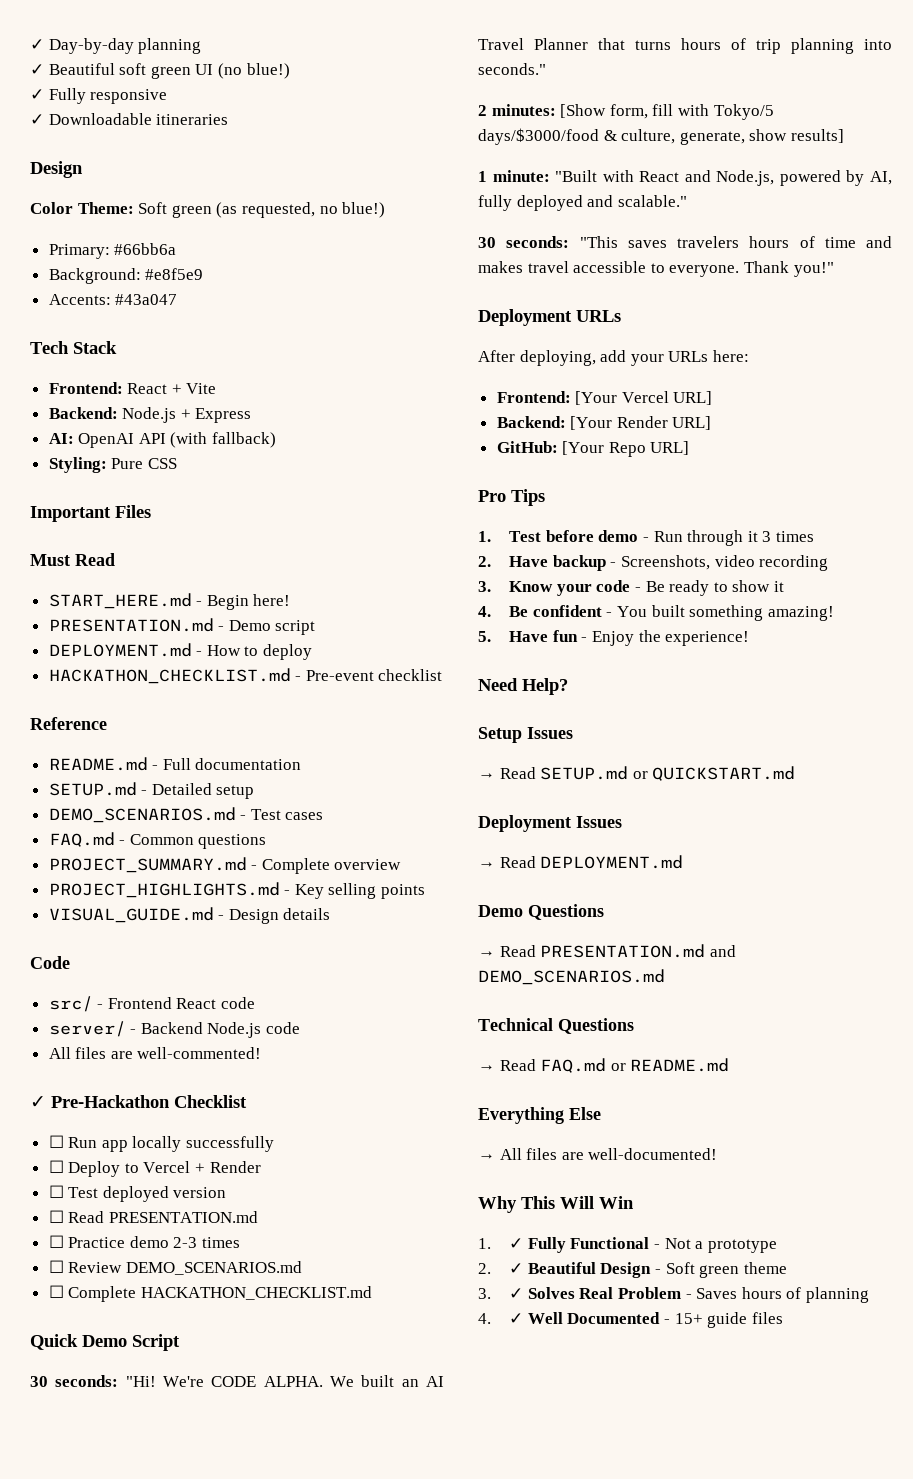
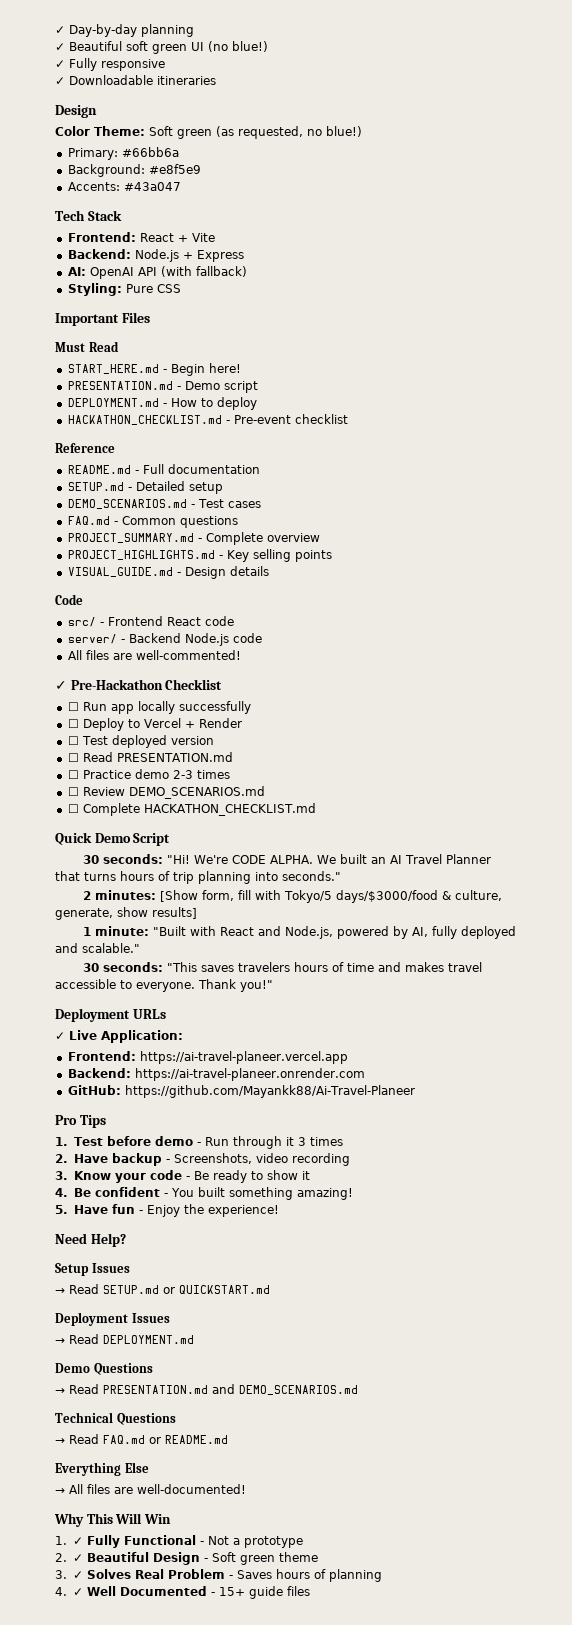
- After deploying, add your URLs here:
- Frontend: [Your Vercel URL]
- Backend: [Your Render URL]
- GitHub: [Your Repo URL]
+ ✓ Live Application:
+ Frontend: https://ai-travel-planeer.vercel.app
+ Backend: https://ai-travel-planeer.onrender.com
+ GitHub: https://github.com/Mayankk88/Ai-Travel-Planeer

